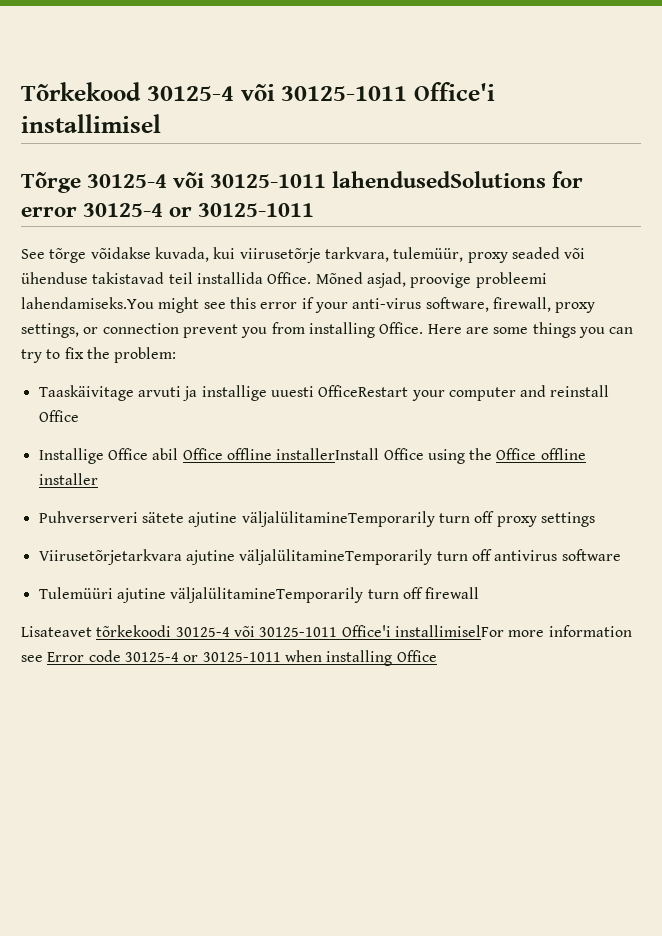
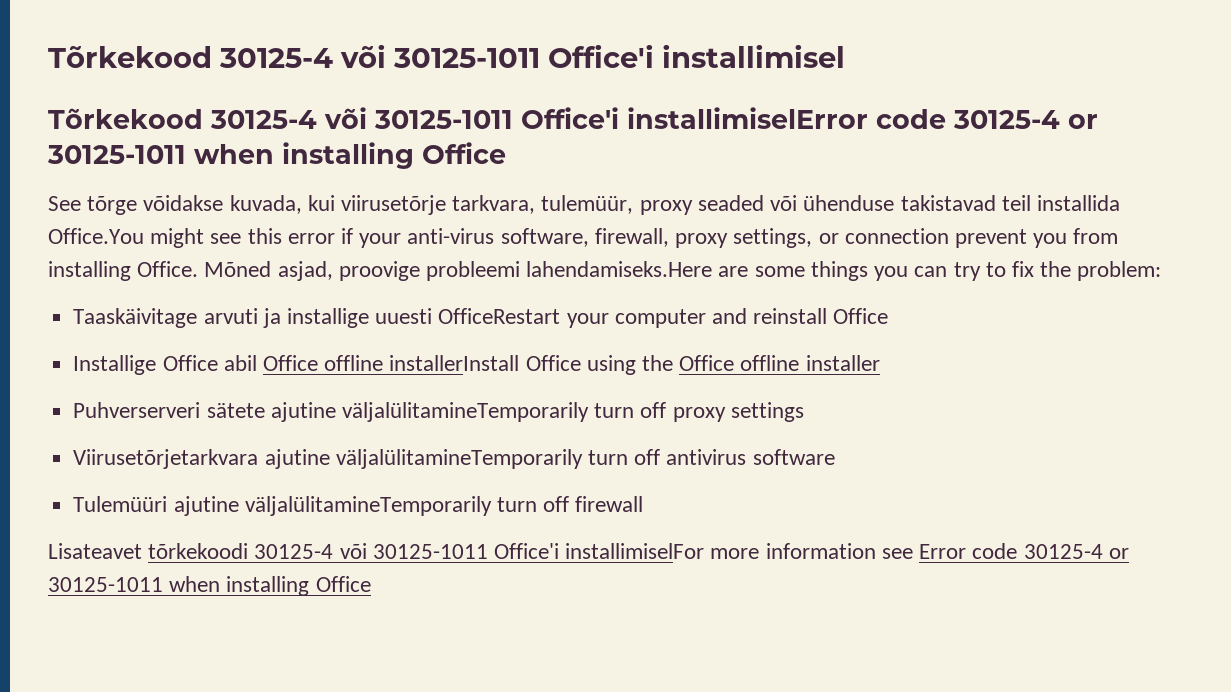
- Tõrge 30125-4 või 30125-1011 lahendusedSolutions for error 30125-4 or 30125-1011
+ Tõrkekood 30125-4 või 30125-1011 Office'i installimiselError code 30125-4 or 30125-1011 when installing Office
- See tõrge võidakse kuvada, kui viirusetõrje tarkvara, tulemüür, proxy seaded või ühenduse takistavad teil installida Office. Mõned asjad, proovige probleemi lahendamiseks.You might see this error if your anti-virus software, firewall, proxy settings, or connection prevent you from installing Office.
+ See tõrge võidakse kuvada, kui viirusetõrje tarkvara, tulemüür, proxy seaded või ühenduse takistavad teil installida Office.You might see this error if your anti-virus software, firewall, proxy settings, or connection prevent you from installing Office.
- Here are some things you can try to fix the problem:
+ Mõned asjad, proovige probleemi lahendamiseks.Here are some things you can try to fix the problem:

